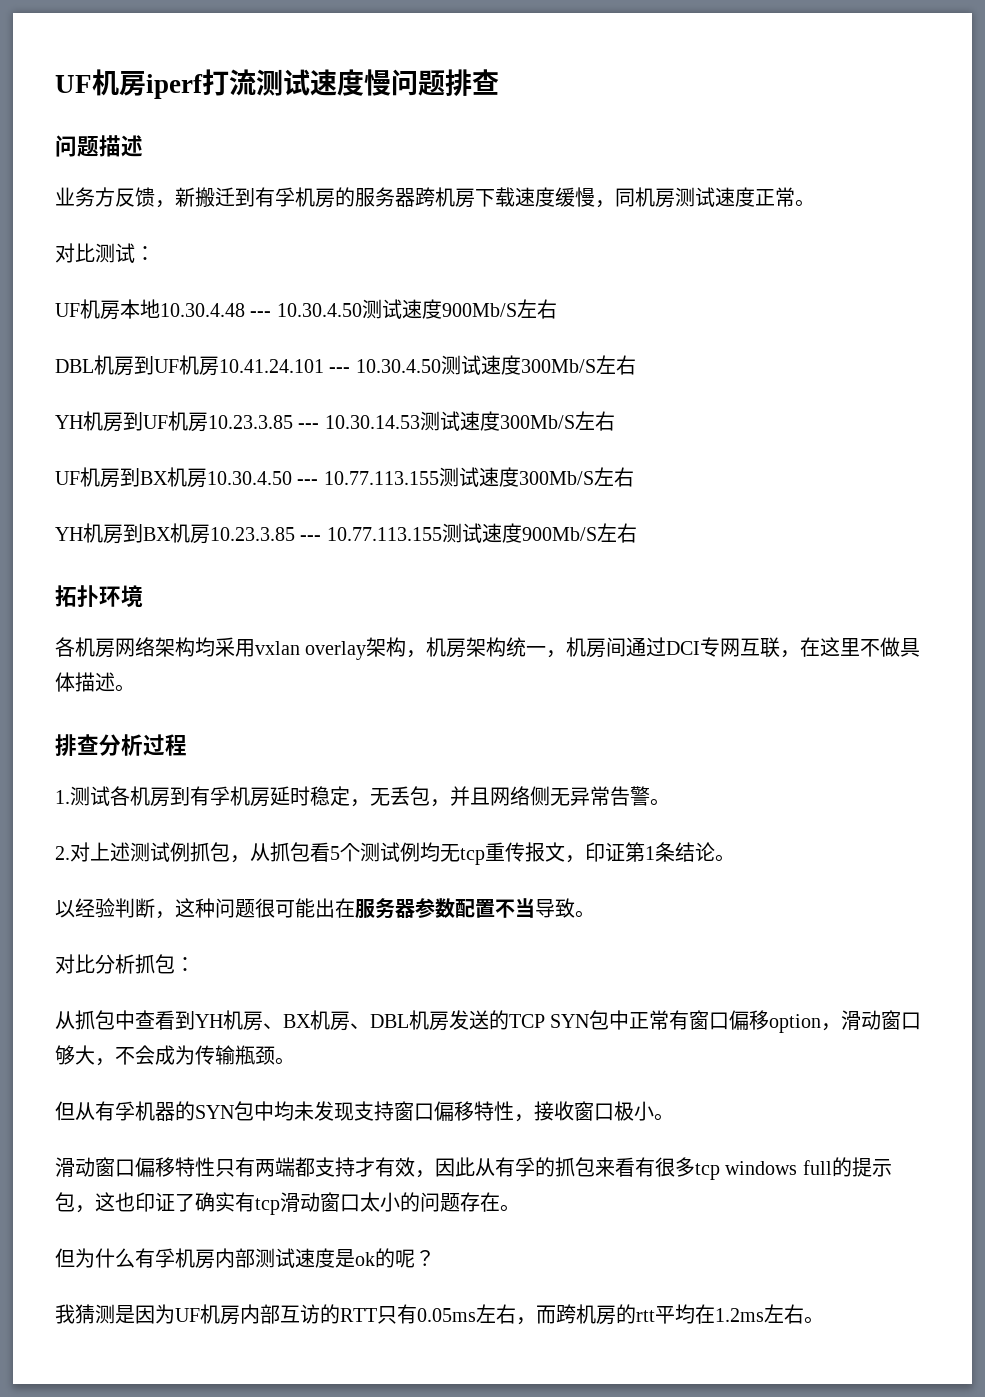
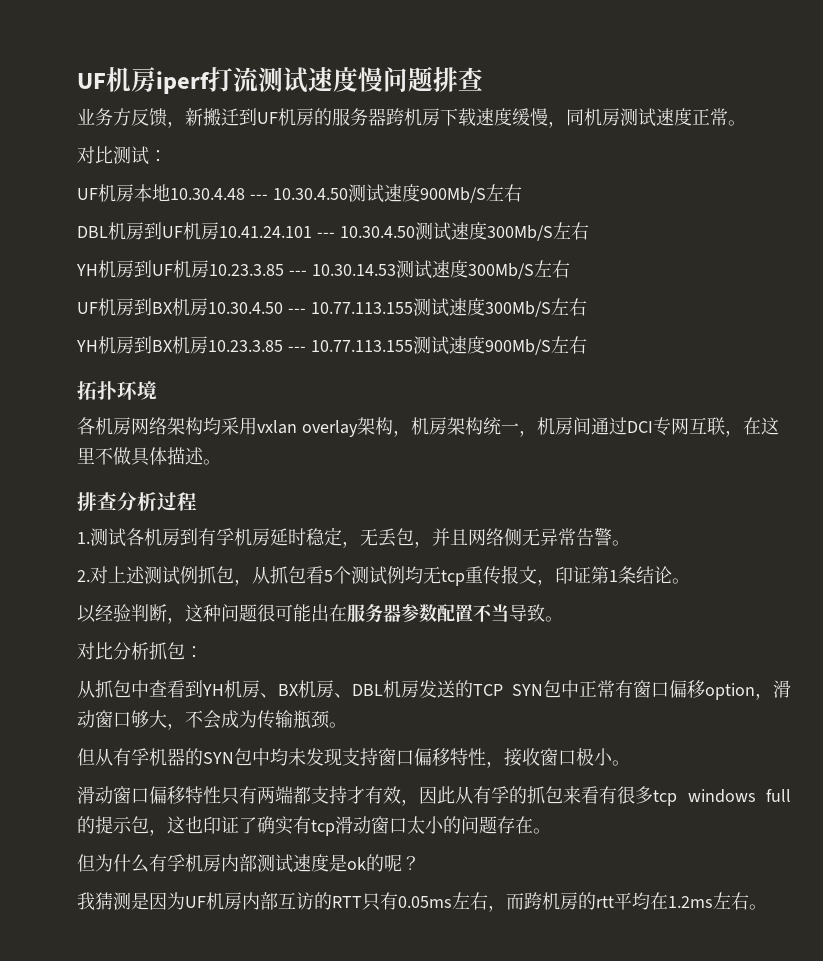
- 问题描述
- 业务方反馈，新搬迁到有孚机房的服务器跨机房下载速度缓慢，同机房测试速度正常。
+ 业务方反馈，新搬迁到UF机房的服务器跨机房下载速度缓慢，同机房测试速度正常。

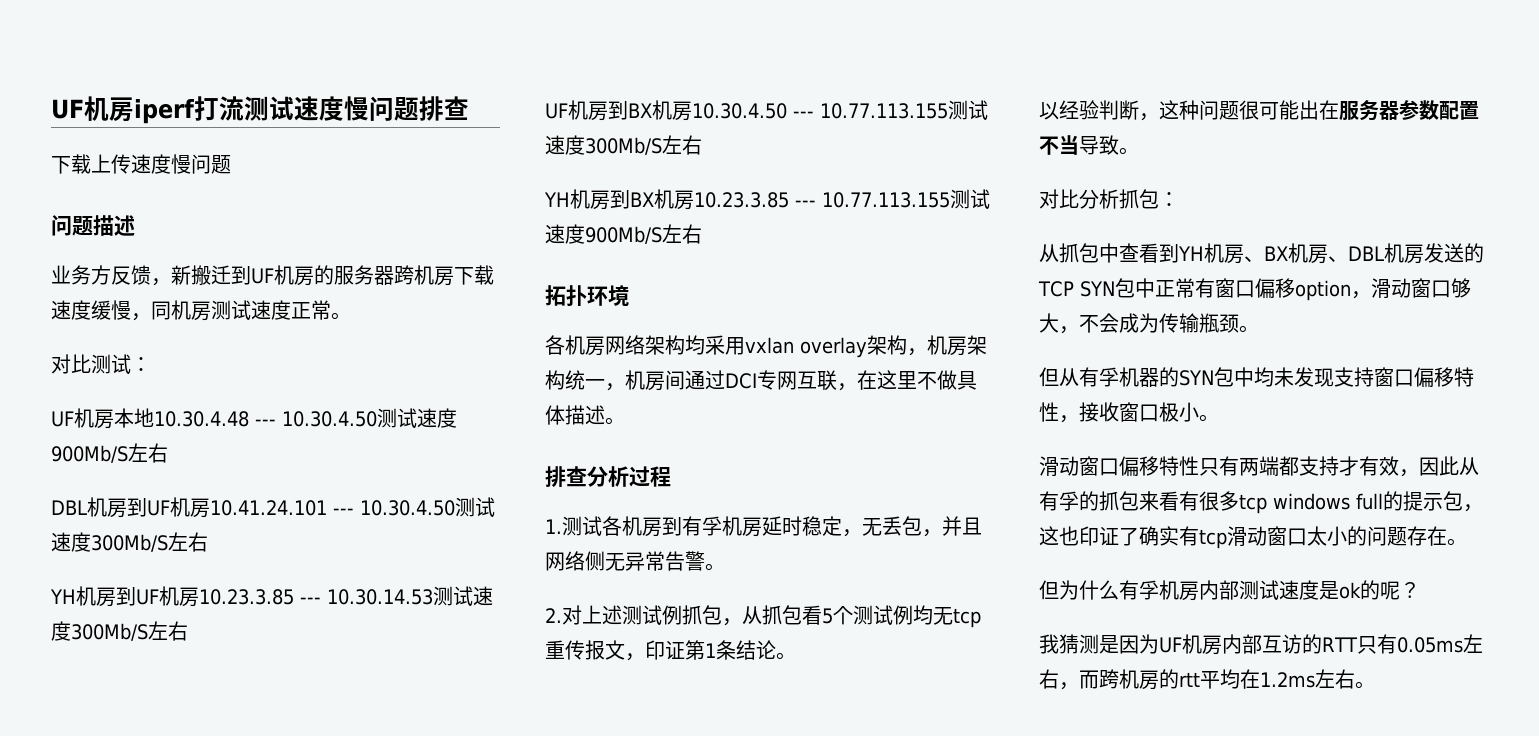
+ 下载上传速度慢问题
+ 问题描述

